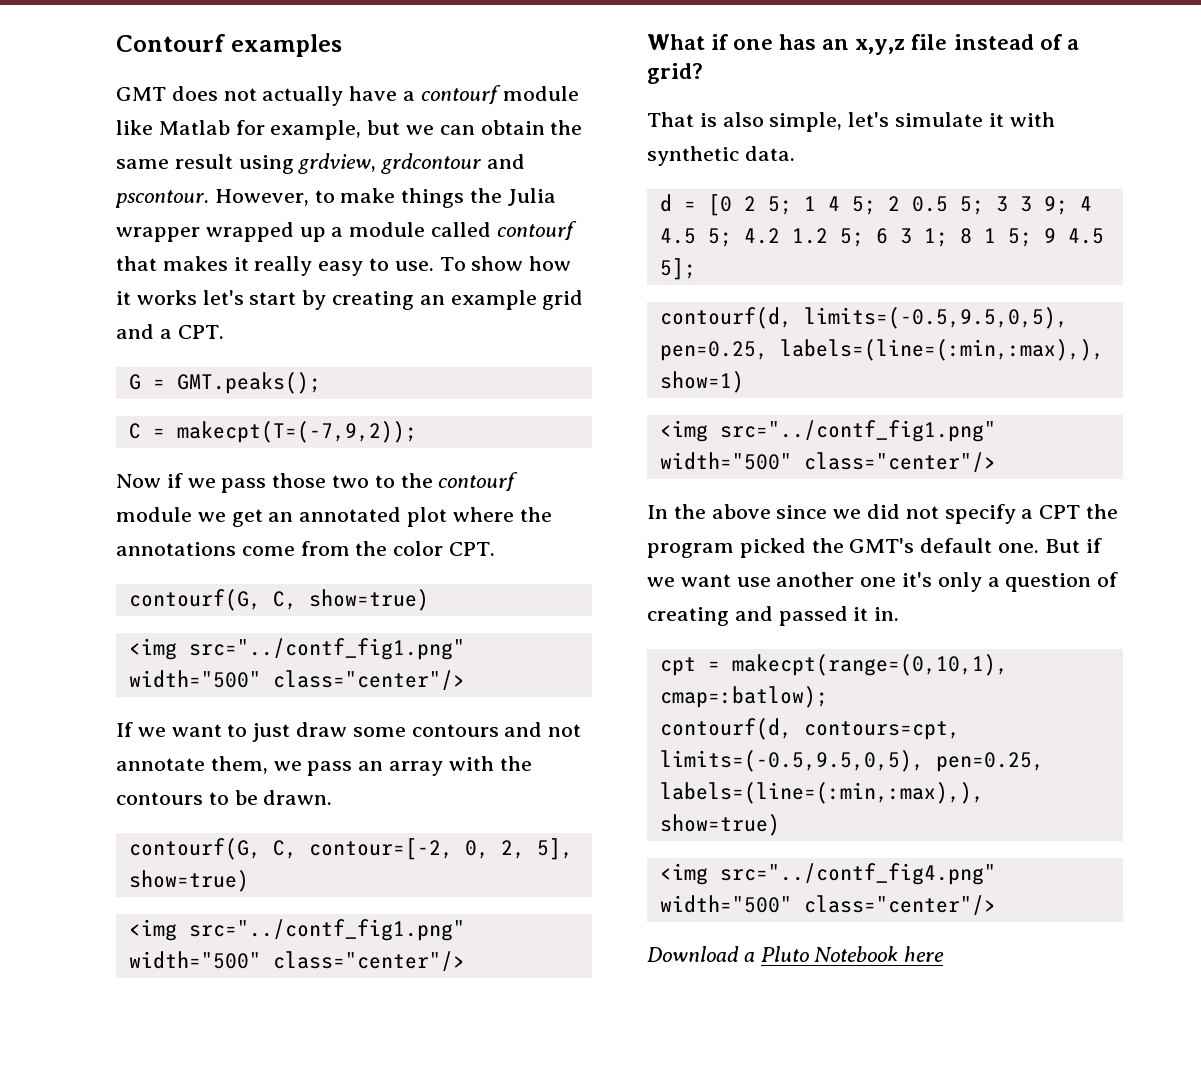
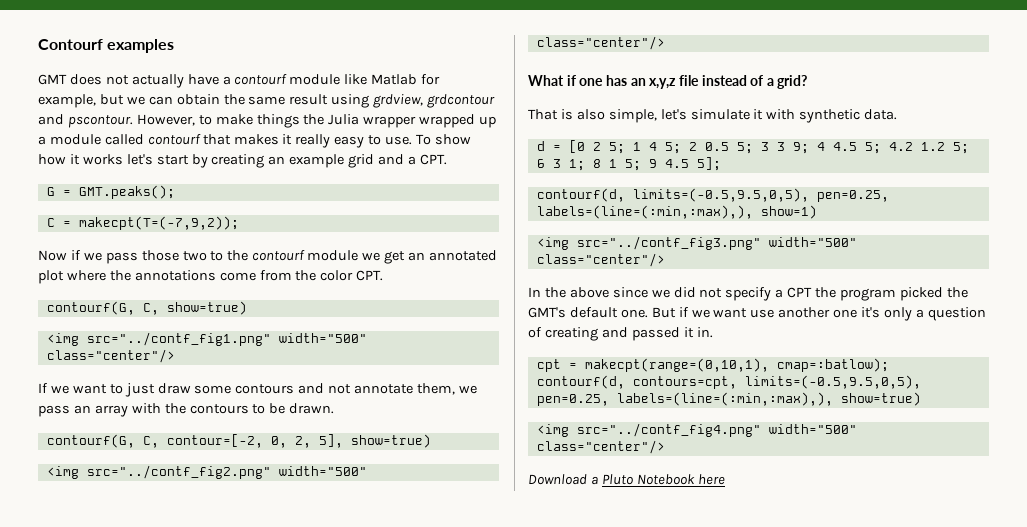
  contourf(G, C, contour=[-2, 0, 2, 5], show=true)
- <img src="../contf_fig1.png" width="500" class="center"/>
+ <img src="../contf_fig2.png" width="500" class="center"/>
  contourf(d, limits=(-0.5,9.5,0,5), pen=0.25, labels=(line=(:min,:max),), show=1)
- <img src="../contf_fig1.png" width="500" class="center"/>
+ <img src="../contf_fig3.png" width="500" class="center"/>

